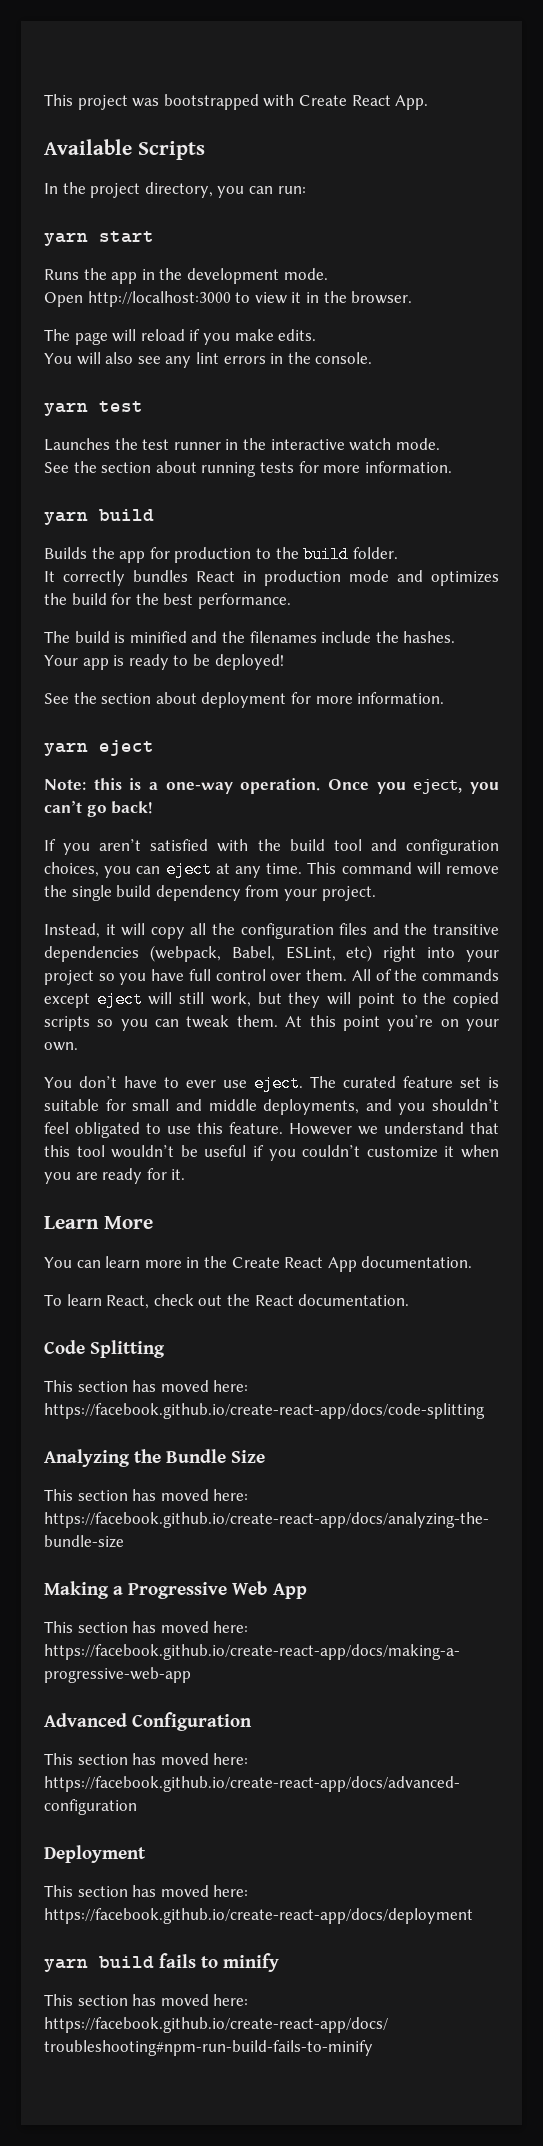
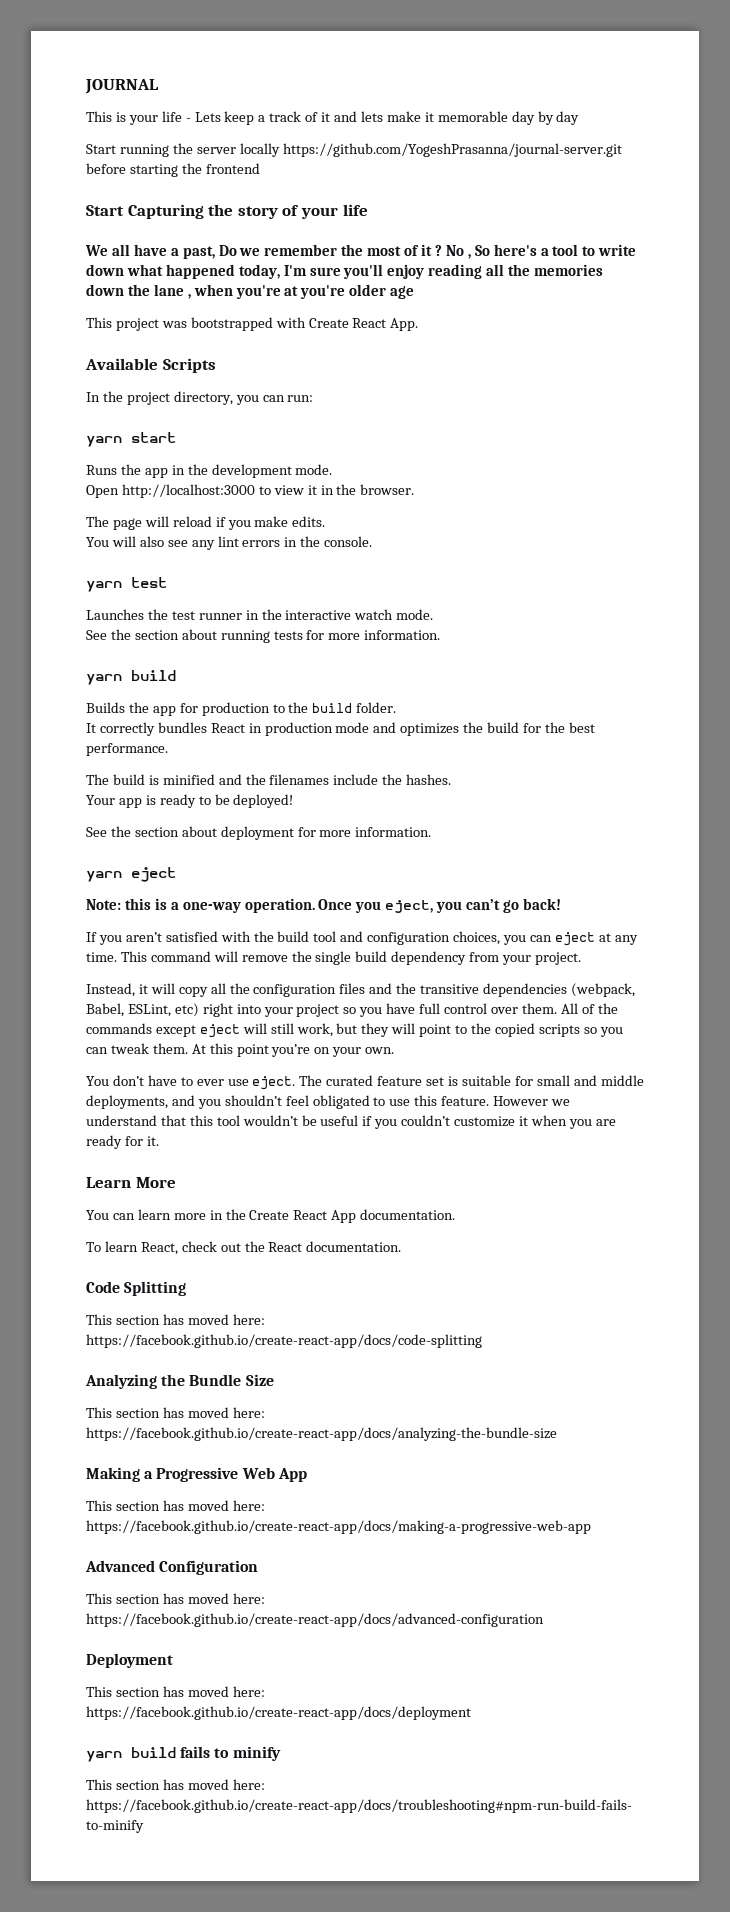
+ JOURNAL
+ This is your life - Lets keep a track of it and lets make it memorable day by day
+ Start running the server locally https://github.com/YogeshPrasanna/journal-server.git before starting the frontend
+ Start Capturing the story of your life
+ We all have a past, Do we remember the most of it ? No , So here's a tool to write down what happened today, I'm sure you'll enjoy reading all the memories down the lane , when you're at you're older age

